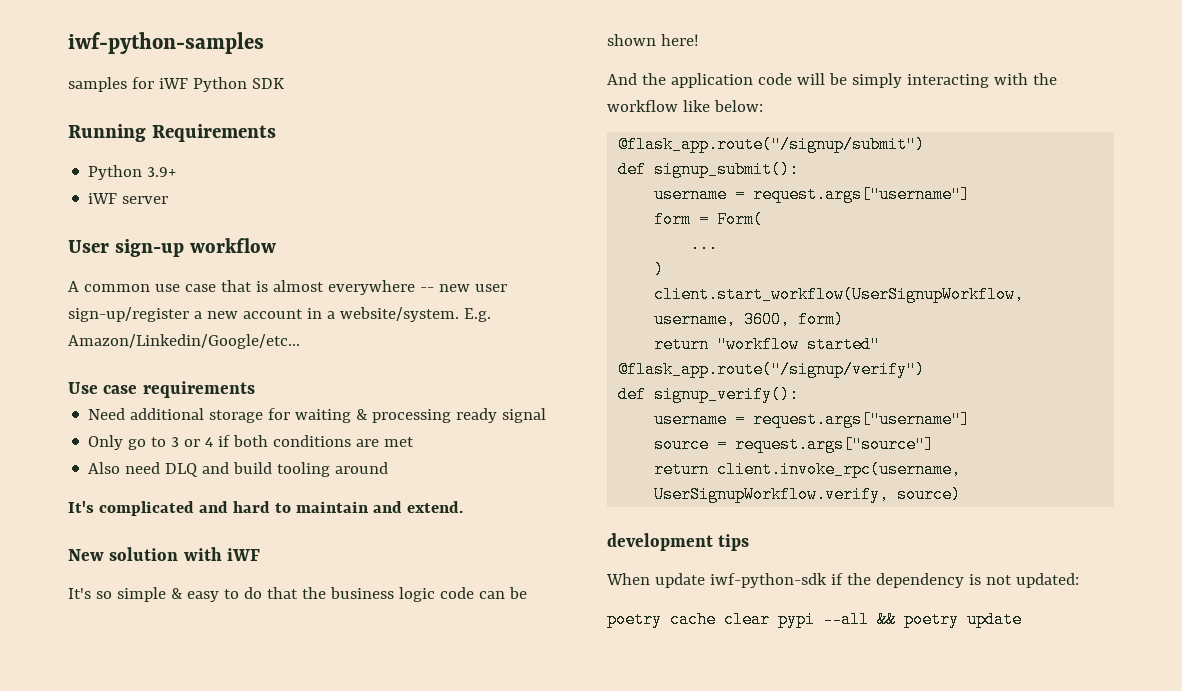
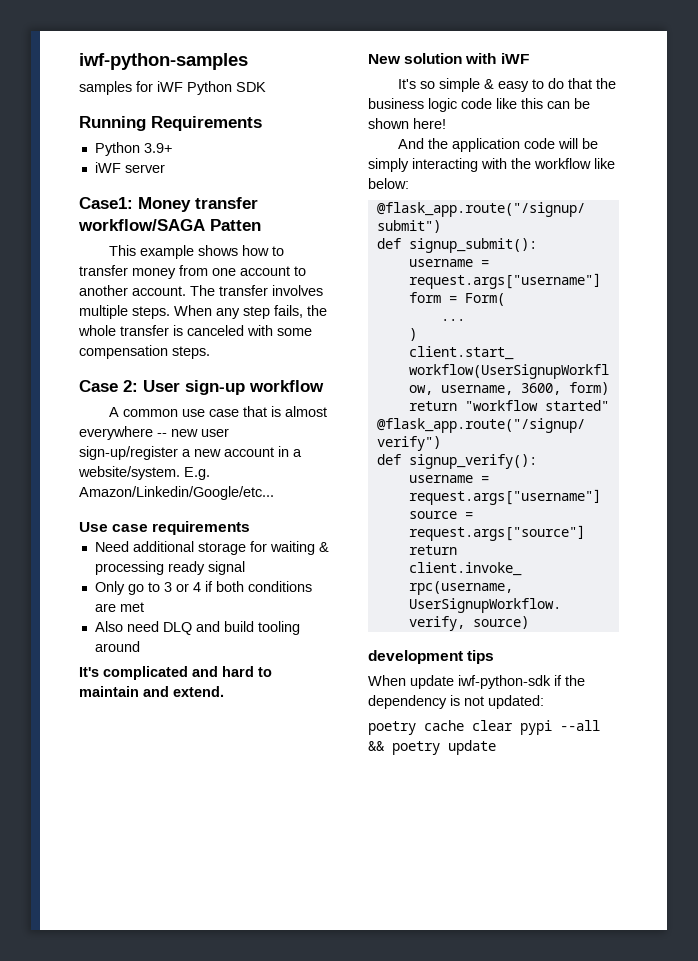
- User sign-up workflow
+ Case1: Money transfer workflow/SAGA Patten
+ This example shows how to transfer money from one account to another account. The transfer involves multiple steps. When any step fails, the whole transfer is canceled with some compensation steps.
+ Case 2: User sign-up workflow
- It's so simple & easy to do that the business logic code can be shown here!
+ It's so simple & easy to do that the business logic code like this can be shown here!

